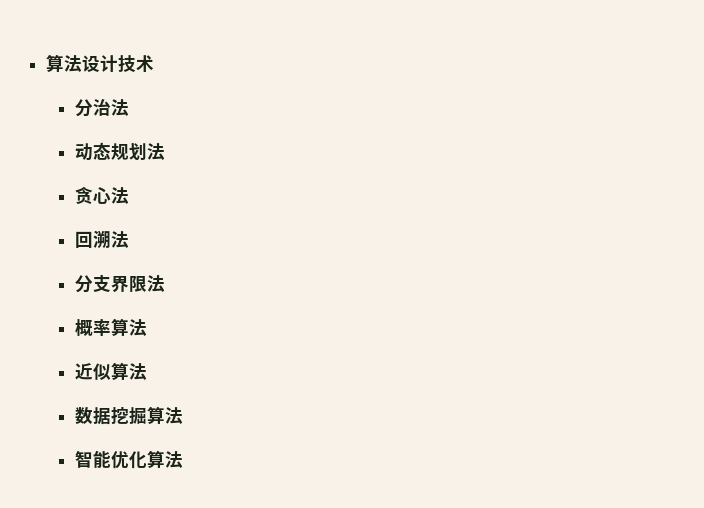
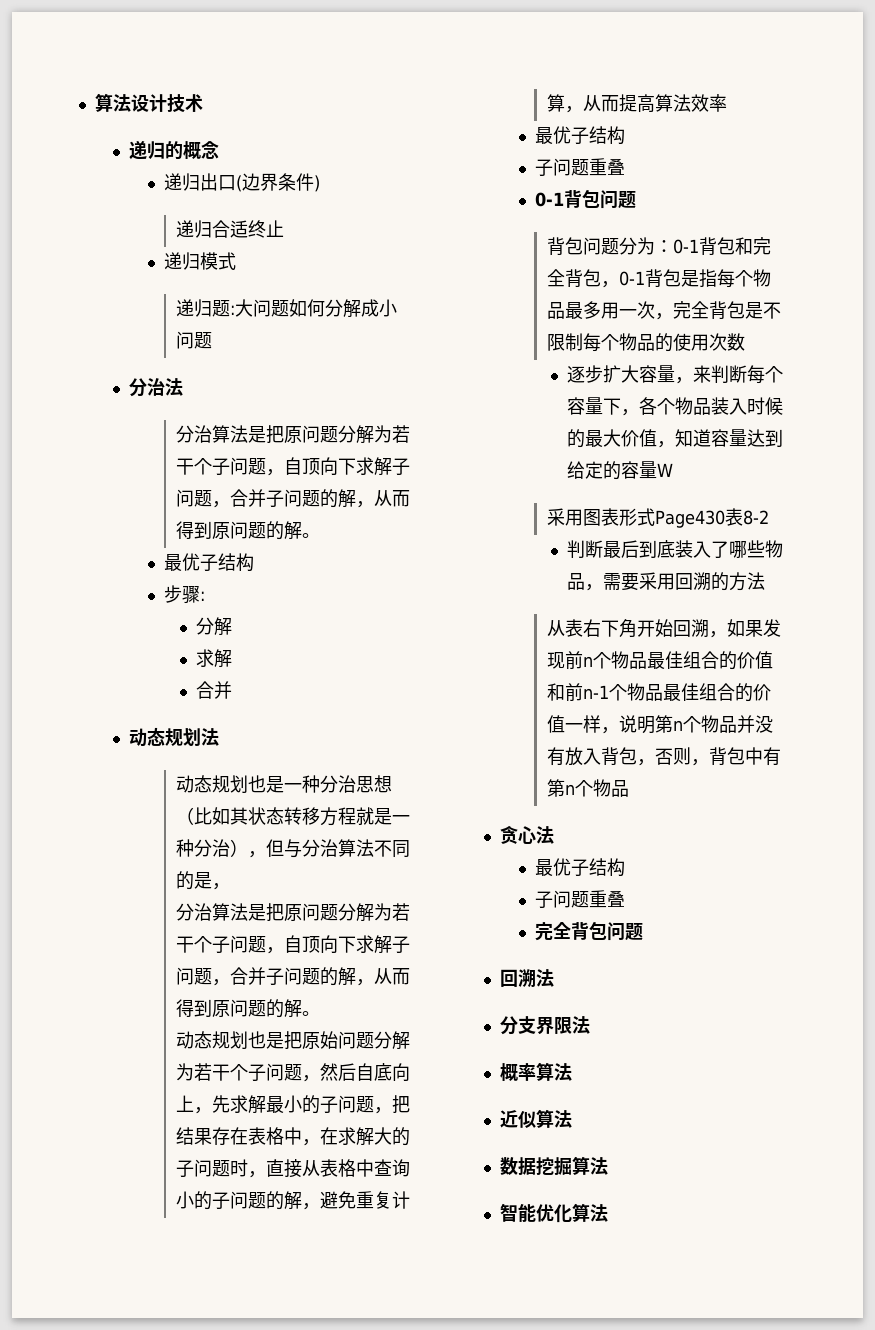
+ 递归的概念
+ 递归出口(边界条件)
+ 递归合适终止
+ 递归模式
+ 递归题:大问题如何分解成小问题
  分治法
+ 分治算法是把原问题分解为若干个子问题，自顶向下求解子问题，合并子问题的解，从而得到原问题的解。
+ 最优子结构
+ 步骤:
+ 分解
+ 求解
+ 合并
  动态规划法
+ 动态规划也是一种分治思想（比如其状态转移方程就是一种分治），但与分治算法不同的是，
+ 分治算法是把原问题分解为若干个子问题，自顶向下求解子问题，合并子问题的解，从而得到原问题的解。
+ 动态规划也是把原始问题分解为若干个子问题，然后自底向上，先求解最小的子问题，把结果存在表格中，在求解大的子问题时，直接从表格中查询小的子问题的解，避免重复计算，从而提高算法效率
+ 最优子结构
+ 子问题重叠
+ 0-1背包问题
+ 背包问题分为：0-1背包和完全背包，0-1背包是指每个物品最多用一次，完全背包是不限制每个物品的使用次数
+ 逐步扩大容量，来判断每个容量下，各个物品装入时候的最大价值，知道容量达到给定的容量W
+ 采用图表形式Page430表8-2
+ 判断最后到底装入了哪些物品，需要采用回溯的方法
+ 从表右下角开始回溯，如果发现前n个物品最佳组合的价值和前n-1个物品最佳组合的价值一样，说明第n个物品并没有放入背包，否则，背包中有第n个物品
  贪心法
+ 最优子结构
+ 子问题重叠
+ 完全背包问题

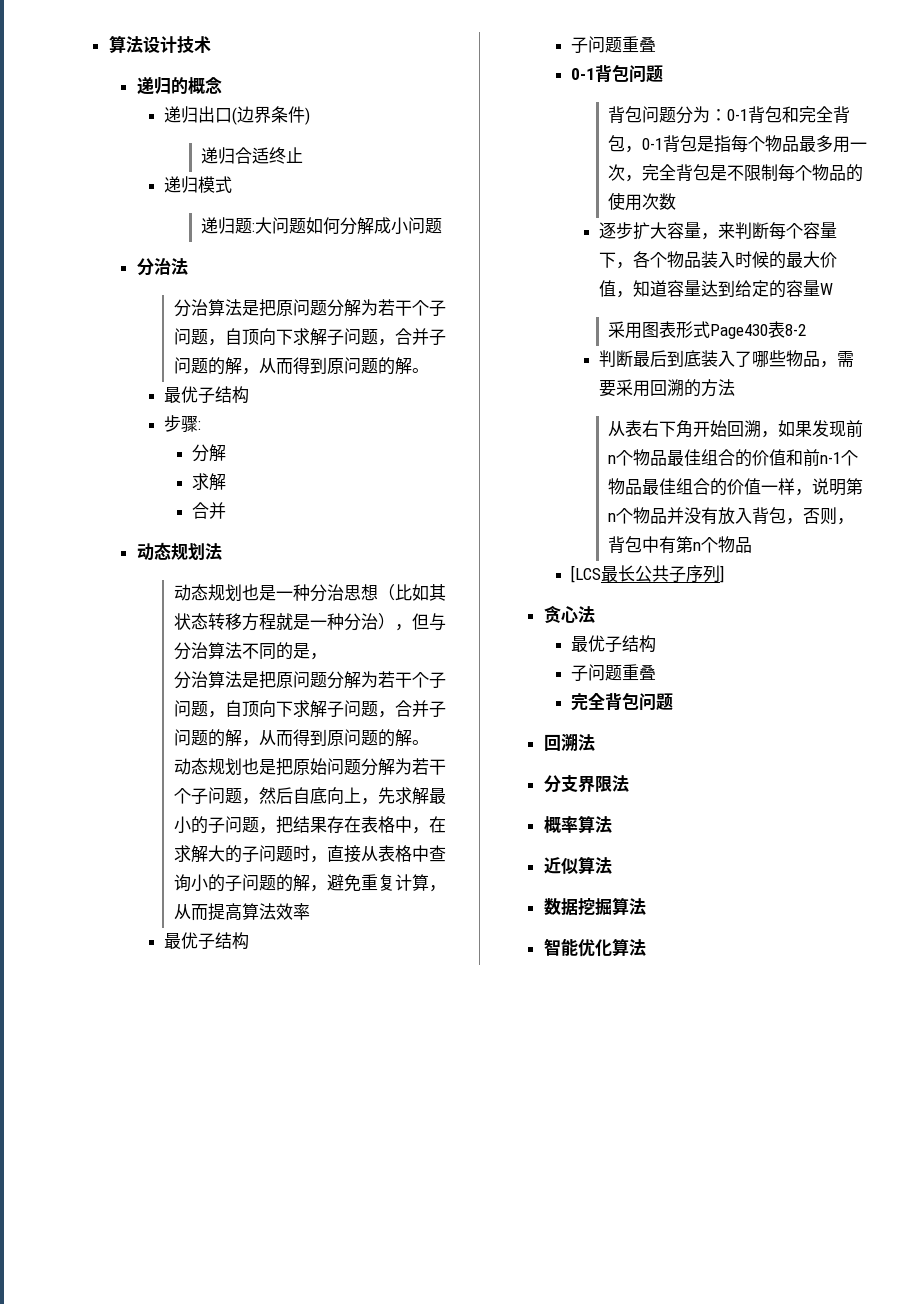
+ [LCS最长公共子序列]

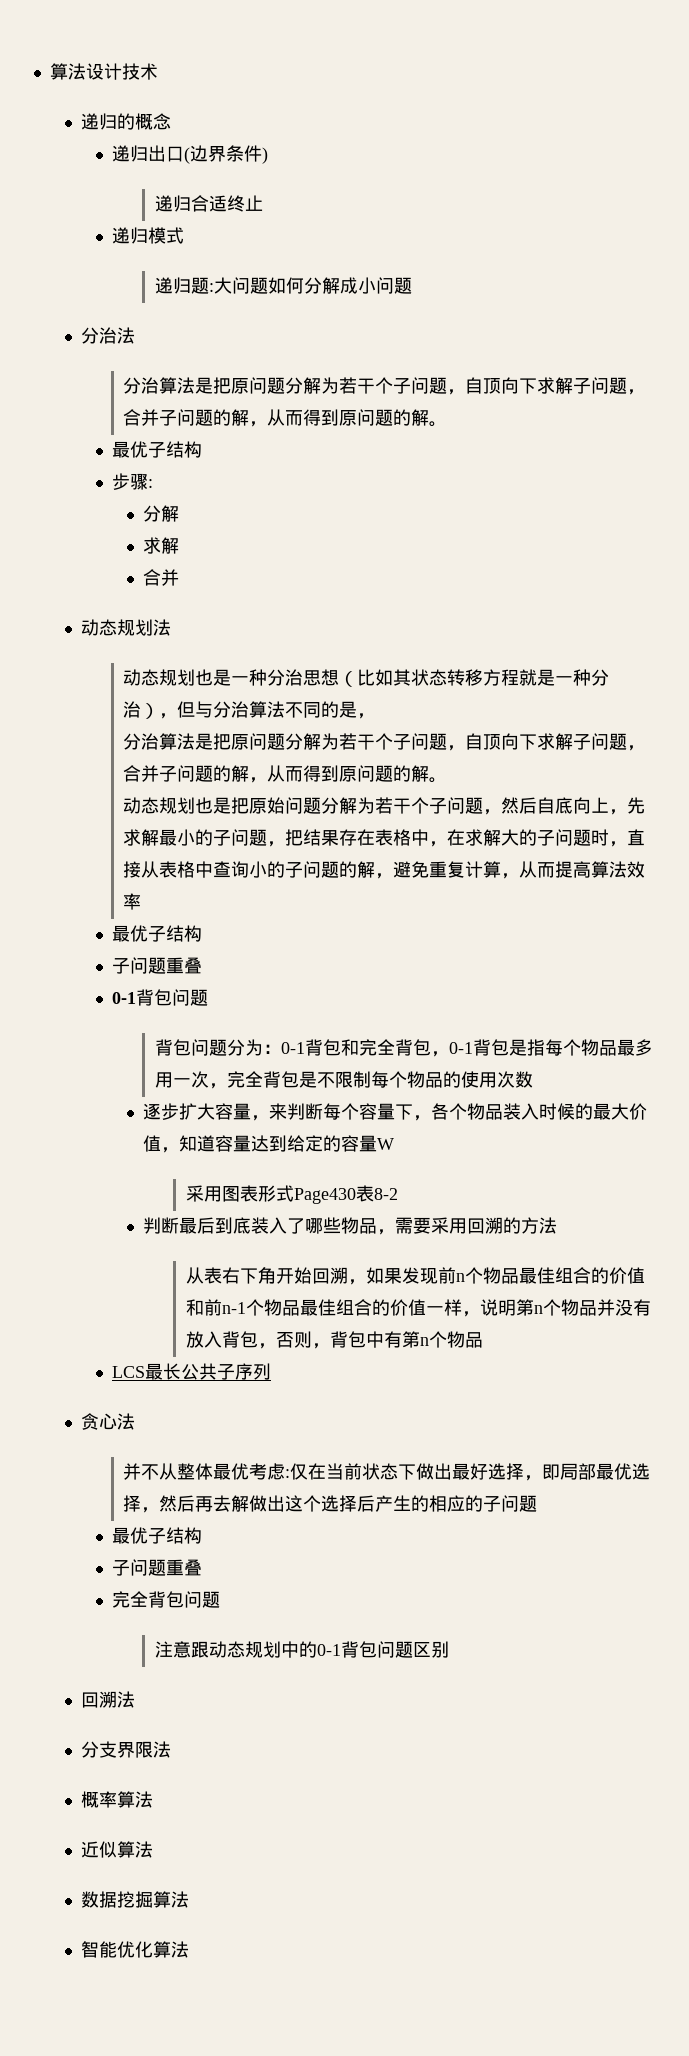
- [LCS最长公共子序列]
+ LCS最长公共子序列
+ 并不从整体最优考虑:仅在当前状态下做出最好选择，即局部最优选择，然后再去解做出这个选择后产生的相应的子问题
+ 注意跟动态规划中的0-1背包问题区别

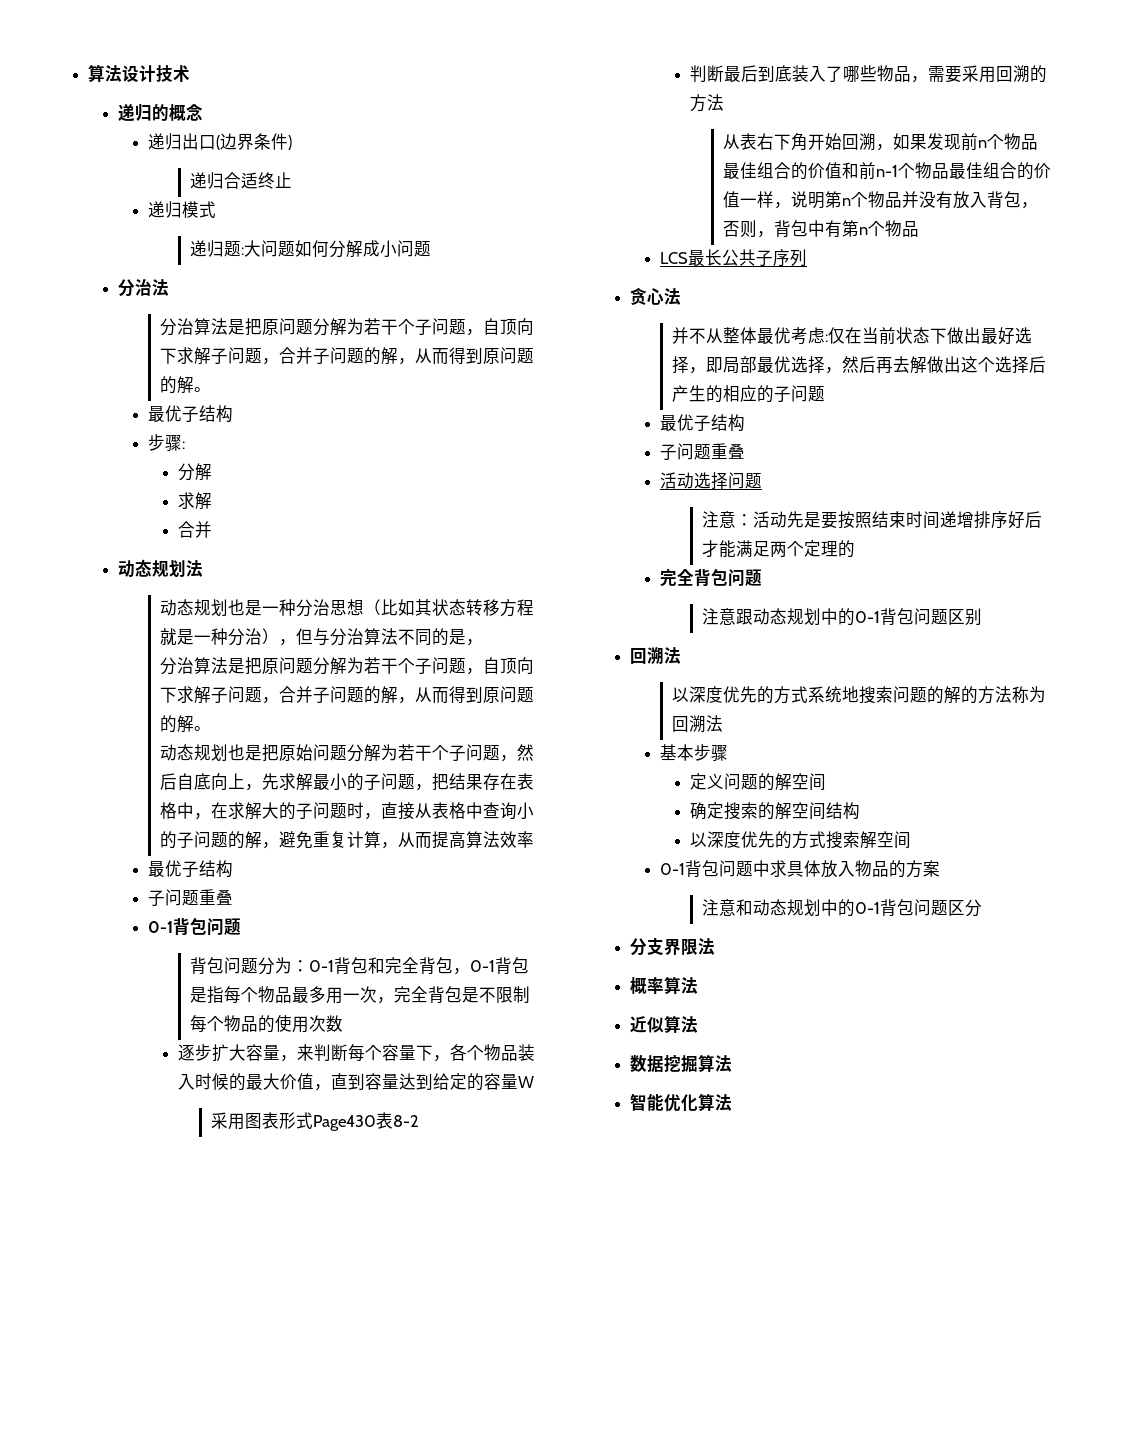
- 逐步扩大容量，来判断每个容量下，各个物品装入时候的最大价值，知道容量达到给定的容量W
+ 逐步扩大容量，来判断每个容量下，各个物品装入时候的最大价值，直到容量达到给定的容量W
+ 活动选择问题
+ 注意：活动先是要按照结束时间递增排序好后才能满足两个定理的
+ 以深度优先的方式系统地搜索问题的解的方法称为回溯法
+ 基本步骤
+ 定义问题的解空间
+ 确定搜索的解空间结构
+ 以深度优先的方式搜索解空间
+ 0-1背包问题中求具体放入物品的方案
+ 注意和动态规划中的0-1背包问题区分

